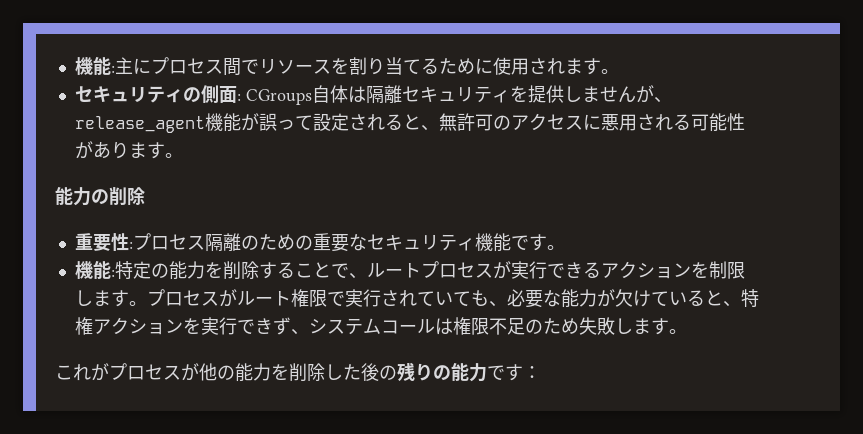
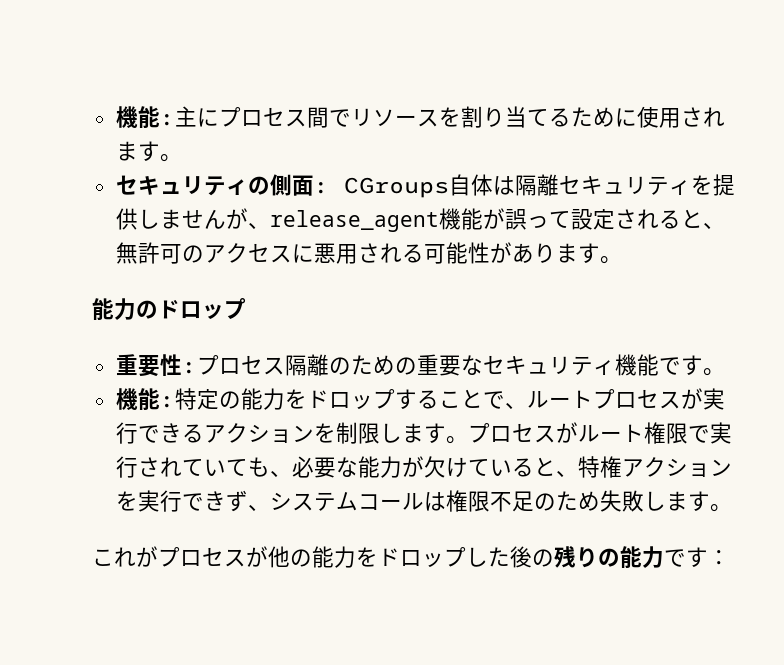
- 能力の削除
+ 能力のドロップ
- 機能:特定の能力を削除することで、ルートプロセスが実行できるアクションを制限します。
+ 機能:特定の能力をドロップすることで、ルートプロセスが実行できるアクションを制限します。
- これがプロセスが他の能力を削除した後の残りの能力です：
+ これがプロセスが他の能力をドロップした後の残りの能力です：

